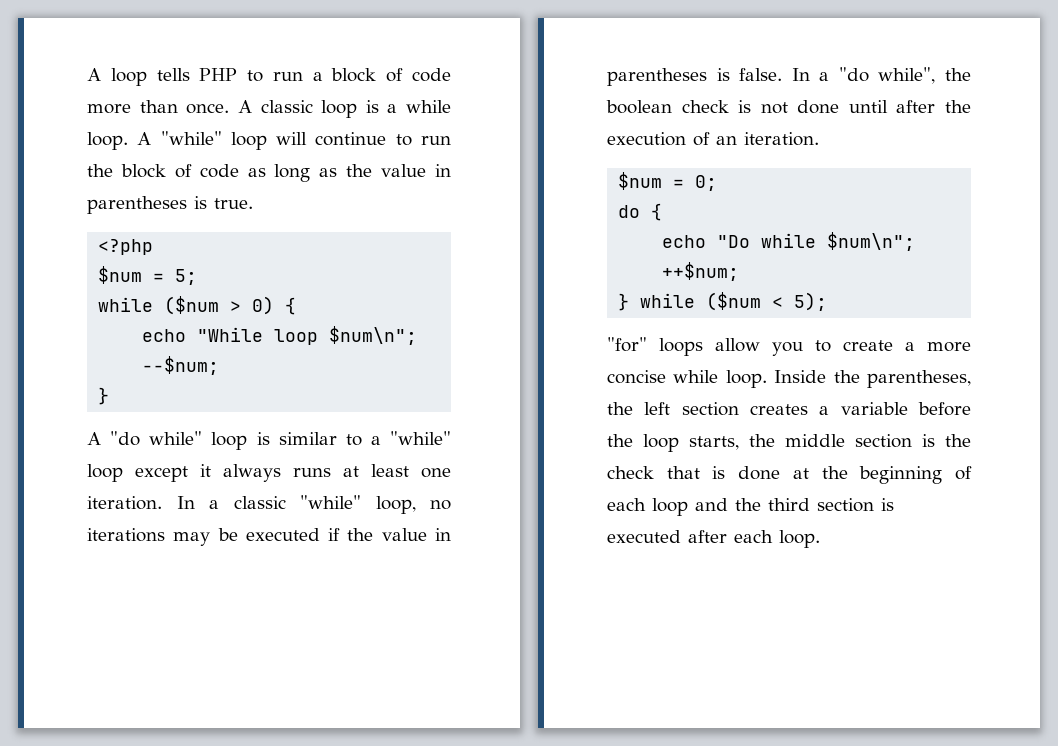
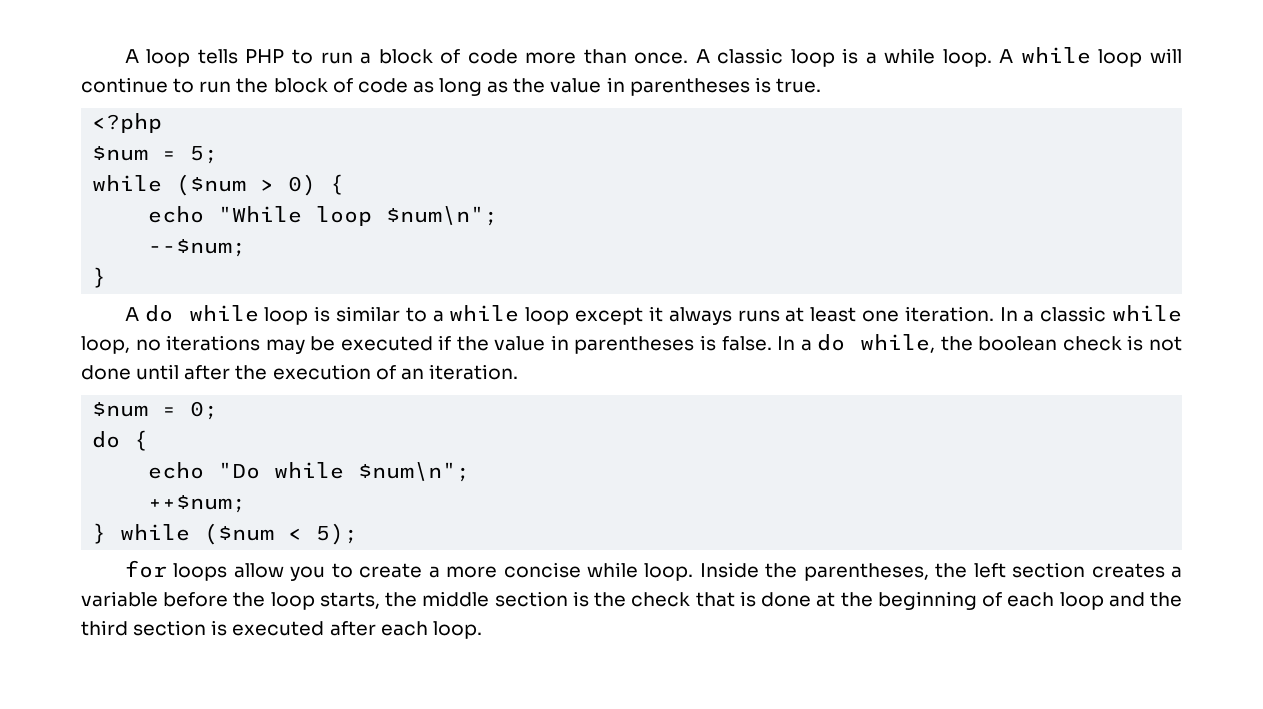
- A "while" loop will continue to run the block of code as long as the value in parentheses is true.
+ A while loop will continue to run the block of code as long as the value in parentheses is true.
- A "do while" loop is similar to a "while" loop except it always runs at least one iteration.
+ A do while loop is similar to a while loop except it always runs at least one iteration.
- In a classic "while" loop, no iterations may be executed if the value in parentheses is false.
+ In a classic while loop, no iterations may be executed if the value in parentheses is false.
- In a "do while", the boolean check is not done until after the execution of an iteration.
+ In a do while, the boolean check is not done until after the execution of an iteration.
- "for" loops allow you to create a more concise while loop.
+ for loops allow you to create a more concise while loop.

